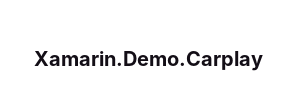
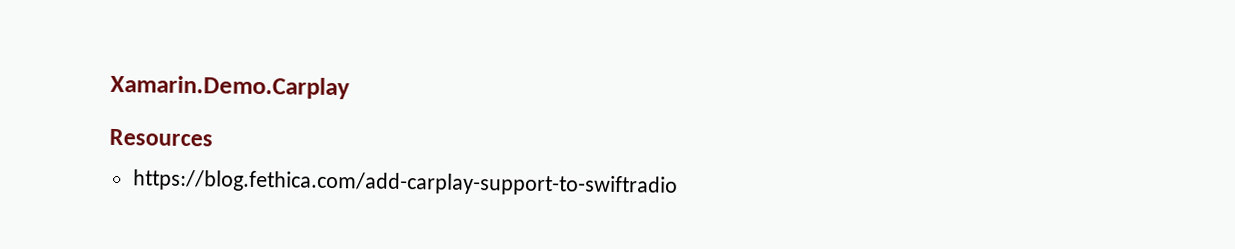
+ Resources
+ https://blog.fethica.com/add-carplay-support-to-swiftradio

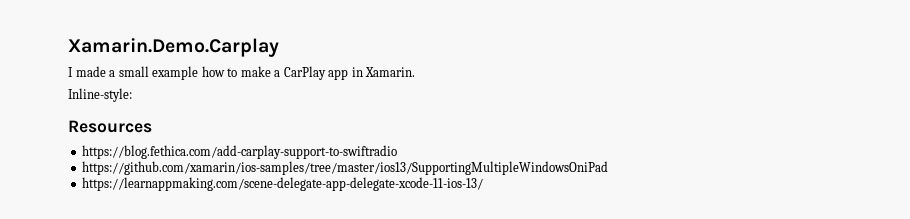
+ I made a small example how to make a CarPlay app in Xamarin.
+ Inline-style:
+ https://github.com/xamarin/ios-samples/tree/master/ios13/SupportingMultipleWindowsOniPad
+ https://learnappmaking.com/scene-delegate-app-delegate-xcode-11-ios-13/

